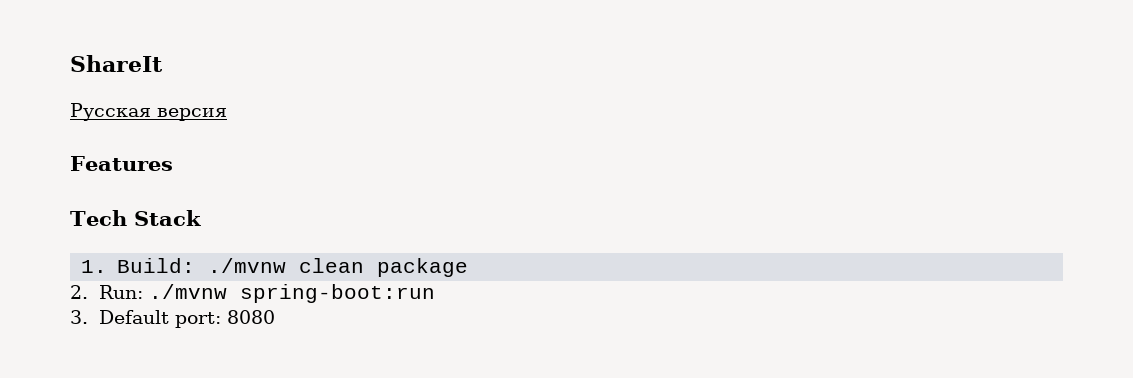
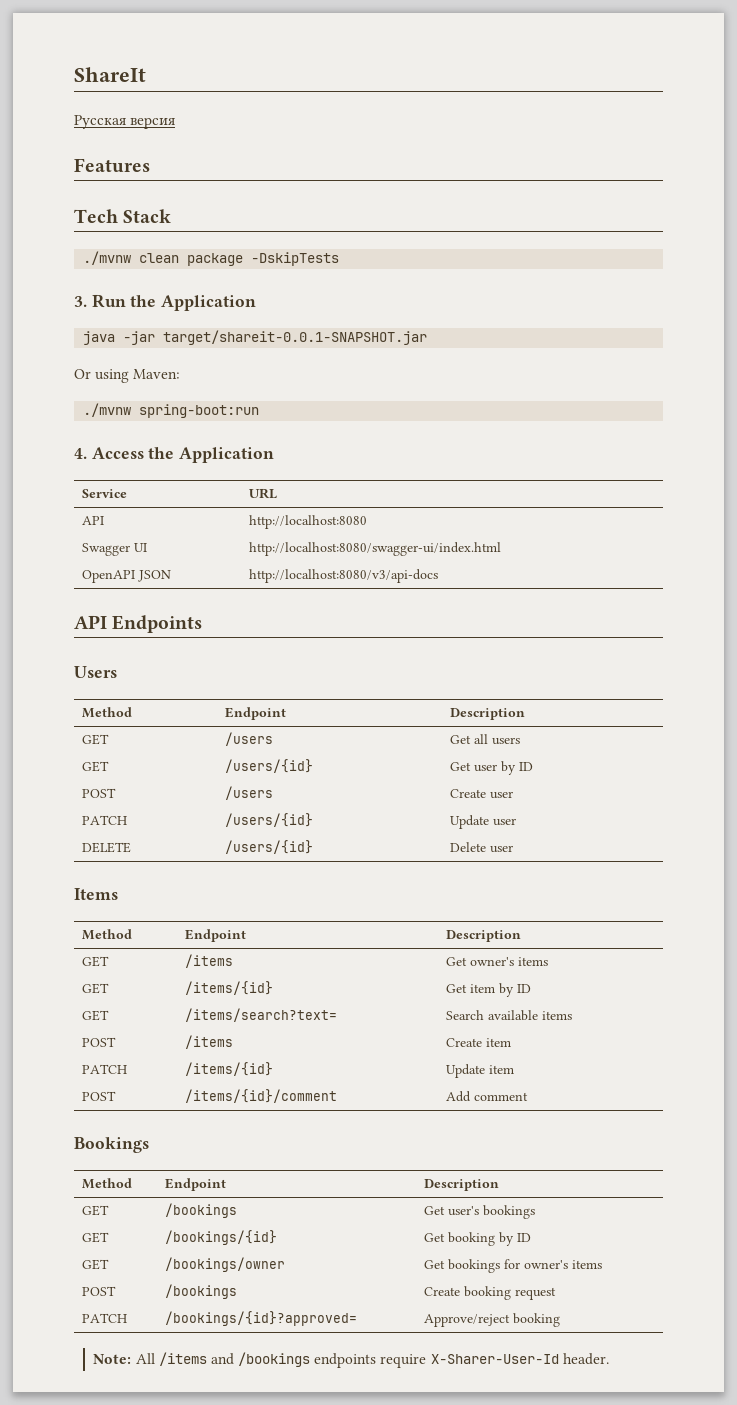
- 1. Build: ./mvnw clean package
- 2. Run: ./mvnw spring-boot:run
- 3. Default port: 8080
+ ./mvnw clean package -DskipTests
+ 3. Run the Application
+ java -jar target/shareit-0.0.1-SNAPSHOT.jar
+ Or using Maven:
+ ./mvnw spring-boot:run
+ 4. Access the Application
+ Service | URL
+ API | http://localhost:8080
+ Swagger UI | http://localhost:8080/swagger-ui/index.html
+ OpenAPI JSON | http://localhost:8080/v3/api-docs
+ API Endpoints
+ Users
+ Method | Endpoint | Description
+ GET | /users | Get all users
+ GET | /users/{id} | Get user by ID
+ POST | /users | Create user
+ PATCH | /users/{id} | Update user
+ DELETE | /users/{id} | Delete user
+ Items
+ Method | Endpoint | Description
+ GET | /items | Get owner's items
+ GET | /items/{id} | Get item by ID
+ GET | /items/search?text= | Search available items
+ POST | /items | Create item
+ PATCH | /items/{id} | Update item
+ POST | /items/{id}/comment | Add comment
+ Bookings
+ Method | Endpoint | Description
+ GET | /bookings | Get user's bookings
+ GET | /bookings/{id} | Get booking by ID
+ GET | /bookings/owner | Get bookings for owner's items
+ POST | /bookings | Create booking request
+ PATCH | /bookings/{id}?approved= | Approve/reject booking
+ Note: All /items and /bookings endpoints require X-Sharer-User-Id header.

